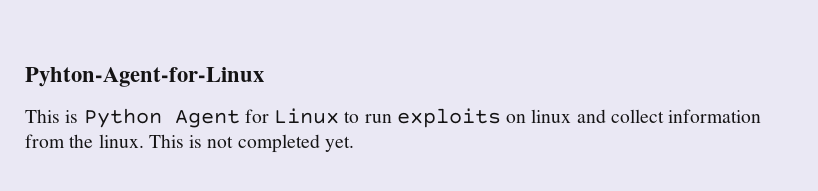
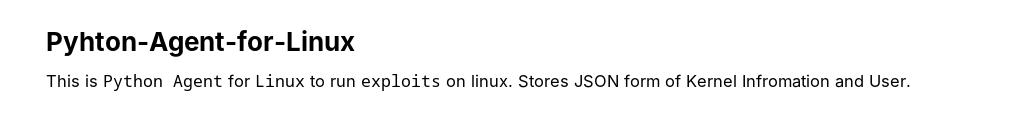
- This is Python Agent for Linux to run exploits on linux and collect information from the linux. This is not completed yet.
+ This is Python Agent for Linux to run exploits on linux. Stores JSON form of Kernel Infromation and User.

